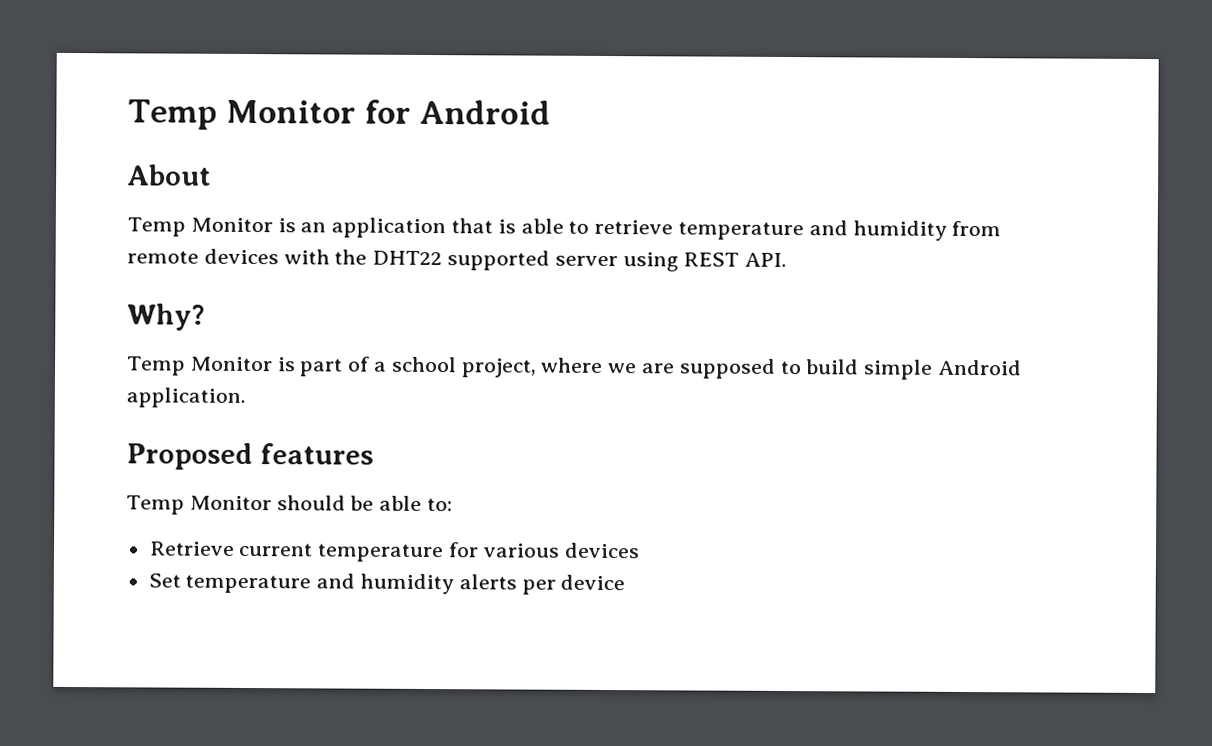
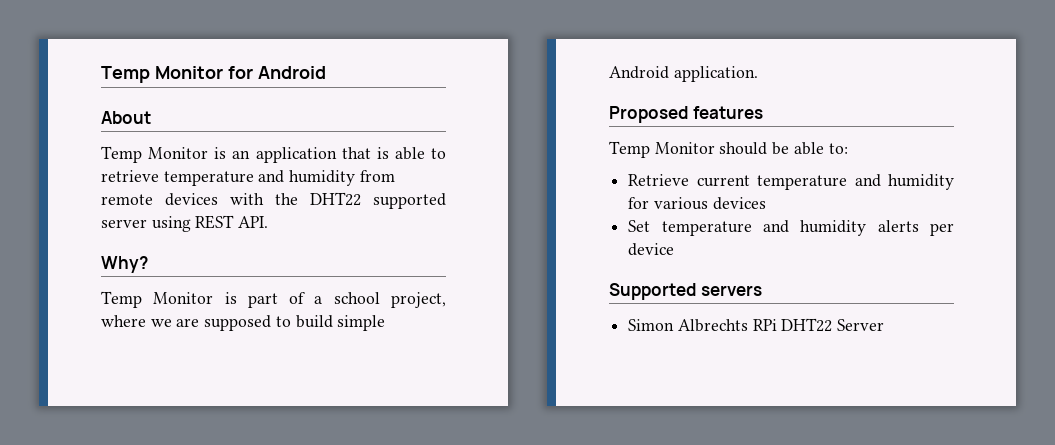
- Retrieve current temperature for various devices
+ Retrieve current temperature and humidity for various devices
+ Supported servers
+ Simon Albrechts RPi DHT22 Server

